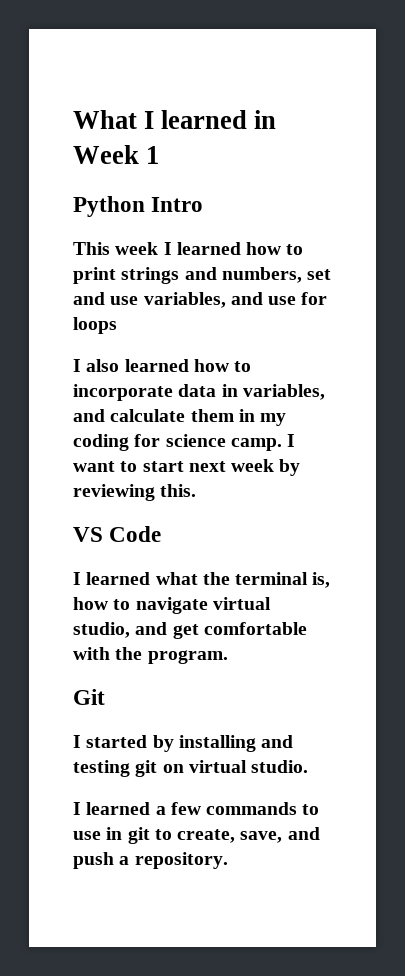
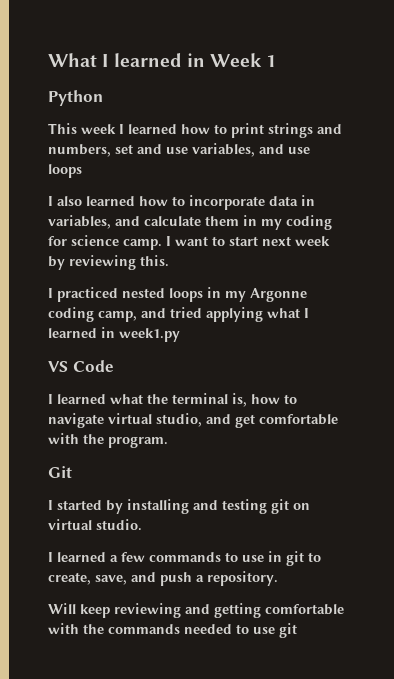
- Python Intro
+ Python
- This week I learned how to print strings and numbers, set and use variables, and use for loops
+ This week I learned how to print strings and numbers, set and use variables, and use loops
+ I practiced nested loops in my Argonne coding camp, and tried applying what I learned in week1.py
+ Will keep reviewing and getting comfortable with the commands needed to use git

